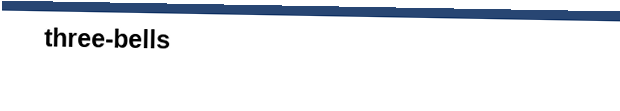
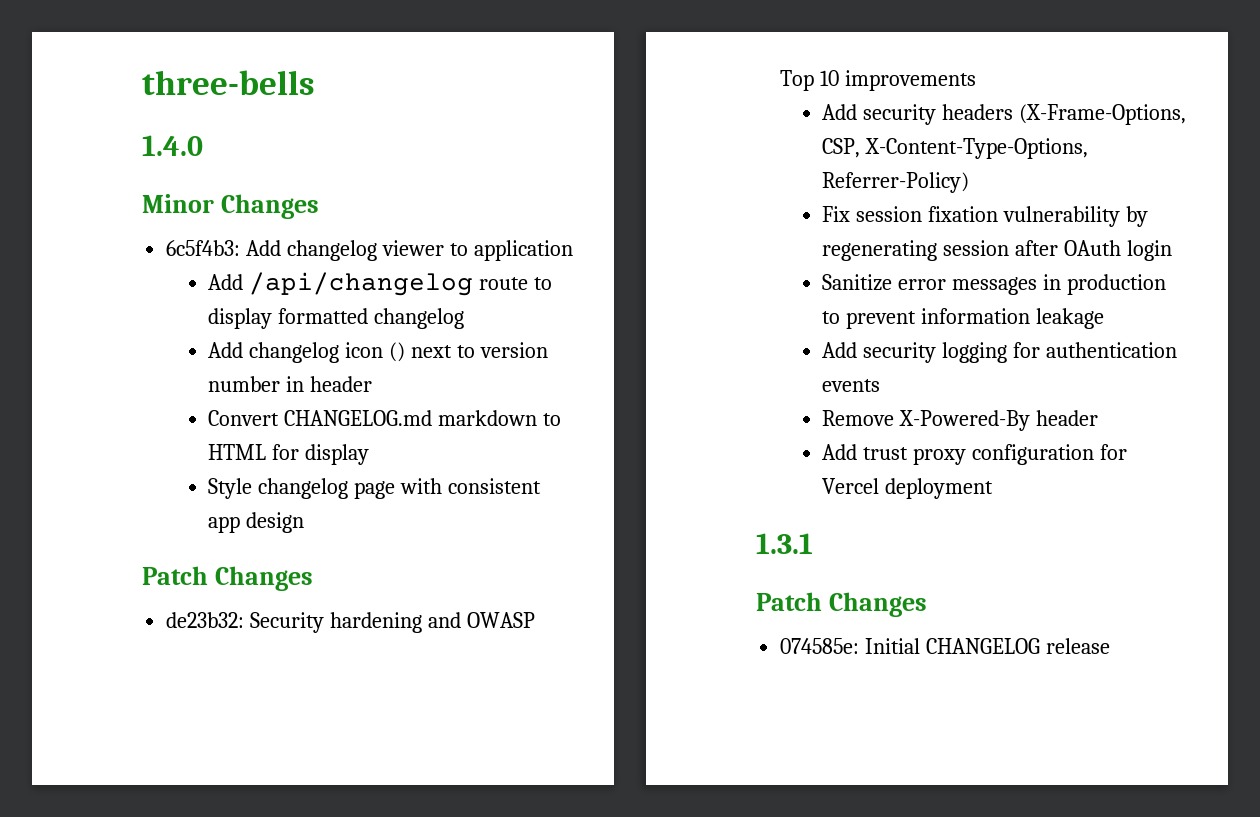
+ 1.4.0
+ Minor Changes
+ 6c5f4b3: Add changelog viewer to application
+ Add /api/changelog route to display formatted changelog
+ Add changelog icon () next to version number in header
+ Convert CHANGELOG.md markdown to HTML for display
+ Style changelog page with consistent app design
+ Patch Changes
+ de23b32: Security hardening and OWASP Top 10 improvements
+ Add security headers (X-Frame-Options, CSP, X-Content-Type-Options, Referrer-Policy)
+ Fix session fixation vulnerability by regenerating session after OAuth login
+ Sanitize error messages in production to prevent information leakage
+ Add security logging for authentication events
+ Remove X-Powered-By header
+ Add trust proxy configuration for Vercel deployment
+ 1.3.1
+ Patch Changes
+ 074585e: Initial CHANGELOG release

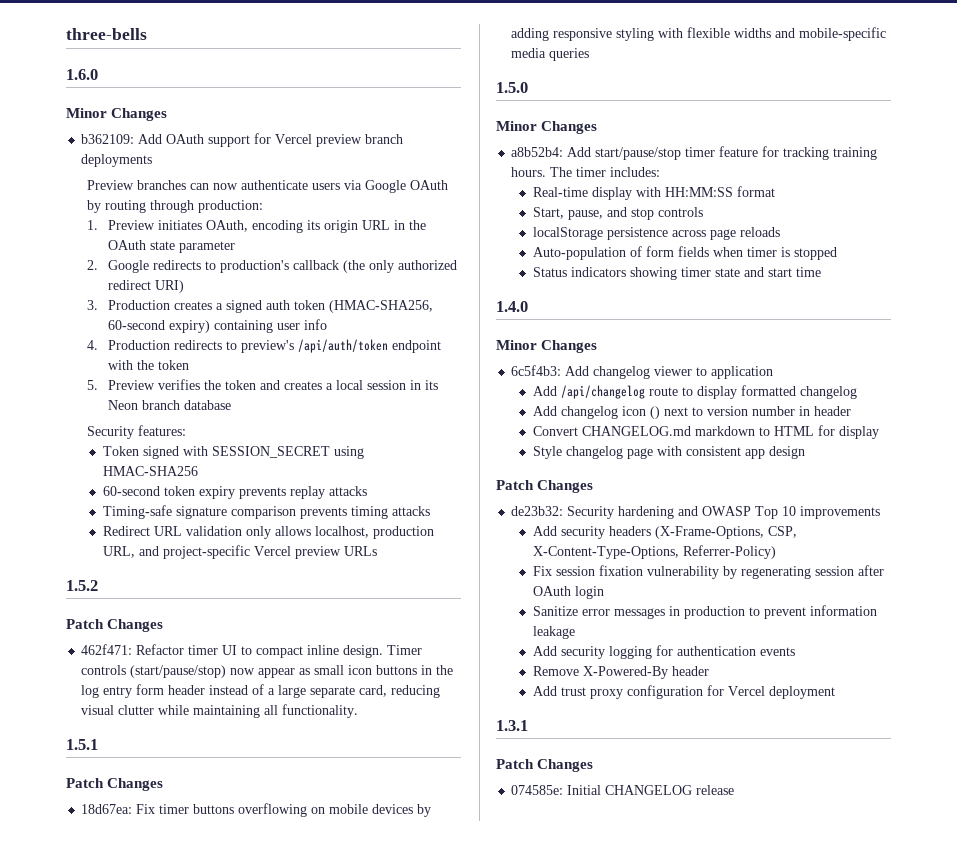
+ 1.6.0
+ Minor Changes
+ b362109: Add OAuth support for Vercel preview branch deployments
+ Preview branches can now authenticate users via Google OAuth by routing through production:
+ 1. Preview initiates OAuth, encoding its origin URL in the OAuth state parameter
+ 2. Google redirects to production's callback (the only authorized redirect URI)
+ 3. Production creates a signed auth token (HMAC-SHA256, 60-second expiry) containing user info
+ 4. Production redirects to preview's /api/auth/token endpoint with the token
+ 5. Preview verifies the token and creates a local session in its Neon branch database
+ Security features:
+ Token signed with SESSION_SECRET using HMAC-SHA256
+ 60-second token expiry prevents replay attacks
+ Timing-safe signature comparison prevents timing attacks
+ Redirect URL validation only allows localhost, production URL, and project-specific Vercel preview URLs
+ 1.5.2
+ Patch Changes
+ 462f471: Refactor timer UI to compact inline design. Timer controls (start/pause/stop) now appear as small icon buttons in the log entry form header instead of a large separate card, reducing visual clutter while maintaining all functionality.
+ 1.5.1
+ Patch Changes
+ 18d67ea: Fix timer buttons overflowing on mobile devices by adding responsive styling with flexible widths and mobile-specific media queries
+ 1.5.0
+ Minor Changes
+ a8b52b4: Add start/pause/stop timer feature for tracking training hours. The timer includes:
+ Real-time display with HH:MM:SS format
+ Start, pause, and stop controls
+ localStorage persistence across page reloads
+ Auto-population of form fields when timer is stopped
+ Status indicators showing timer state and start time

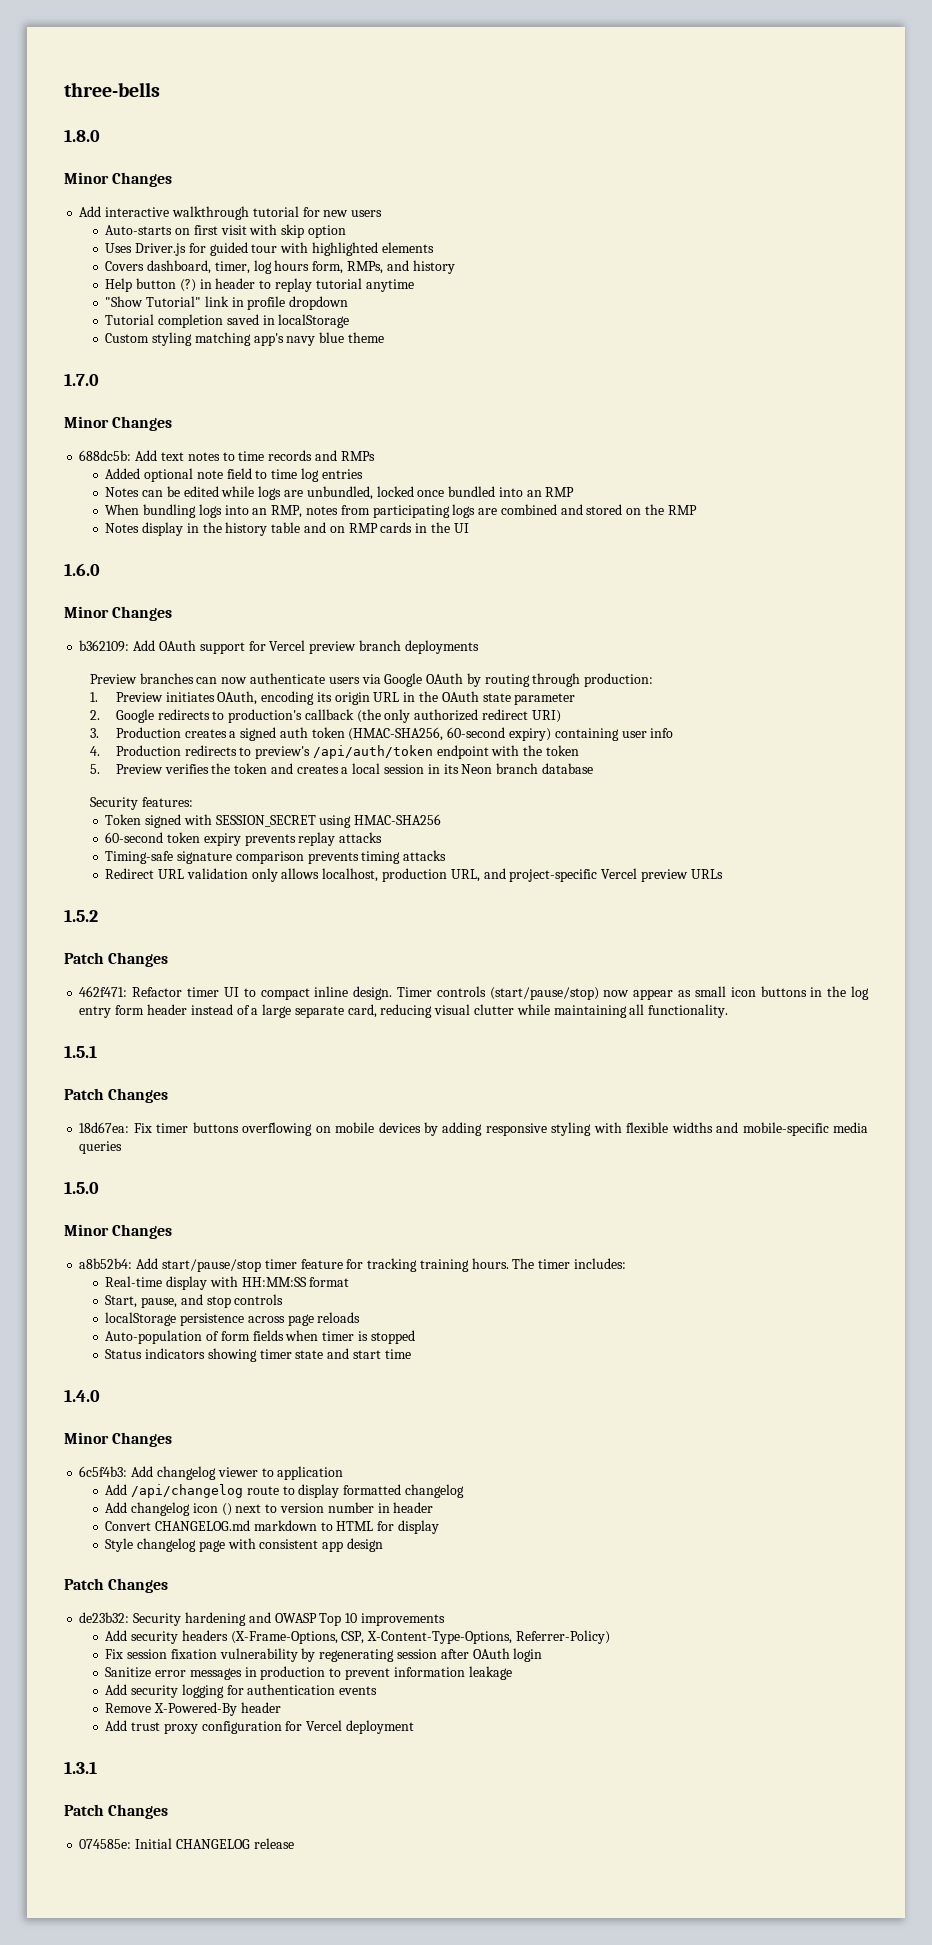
+ 1.8.0
+ Minor Changes
+ Add interactive walkthrough tutorial for new users
+ Auto-starts on first visit with skip option
+ Uses Driver.js for guided tour with highlighted elements
+ Covers dashboard, timer, log hours form, RMPs, and history
+ Help button (?) in header to replay tutorial anytime
+ "Show Tutorial" link in profile dropdown
+ Tutorial completion saved in localStorage
+ Custom styling matching app's navy blue theme
+ 1.7.0
+ Minor Changes
+ 688dc5b: Add text notes to time records and RMPs
+ Added optional note field to time log entries
+ Notes can be edited while logs are unbundled, locked once bundled into an RMP
+ When bundling logs into an RMP, notes from participating logs are combined and stored on the RMP
+ Notes display in the history table and on RMP cards in the UI

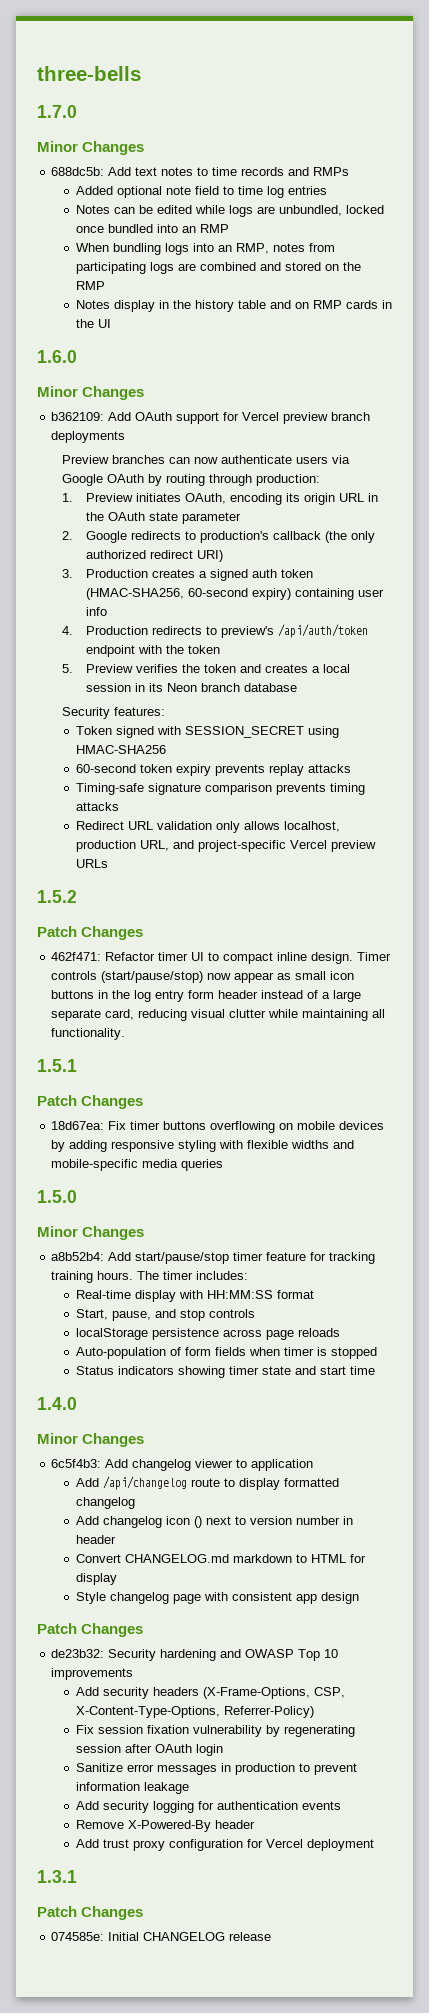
- 1.8.0
- Minor Changes
- Add interactive walkthrough tutorial for new users
- Auto-starts on first visit with skip option
- Uses Driver.js for guided tour with highlighted elements
- Covers dashboard, timer, log hours form, RMPs, and history
- Help button (?) in header to replay tutorial anytime
- "Show Tutorial" link in profile dropdown
- Tutorial completion saved in localStorage
- Custom styling matching app's navy blue theme

